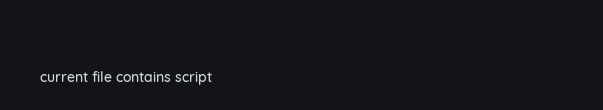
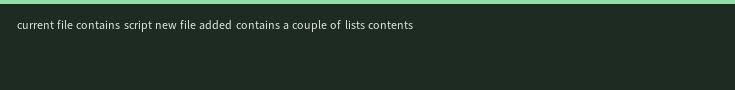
- current file contains script
+ current file contains script new file added contains a couple of lists contents

